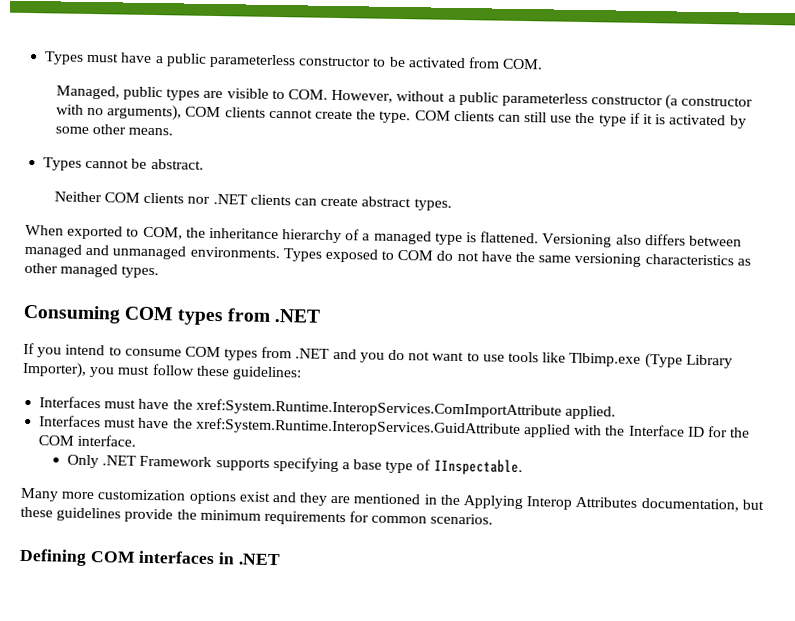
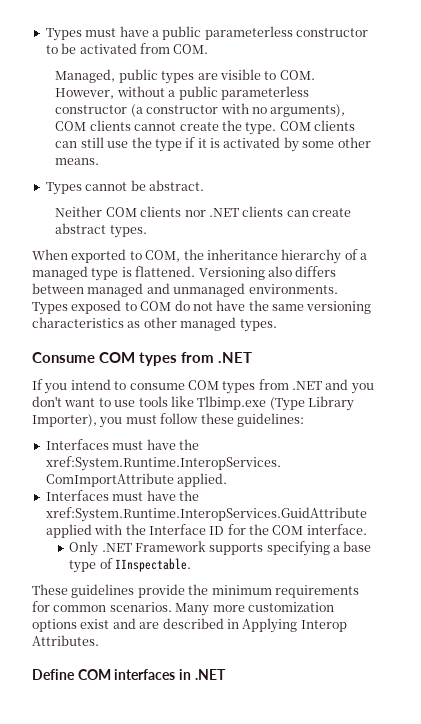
- Consuming COM types from .NET
+ Consume COM types from .NET
- If you intend to consume COM types from .NET and you do not want to use tools like Tlbimp.exe (Type Library Importer), you must follow these guidelines:
+ If you intend to consume COM types from .NET and you don't want to use tools like Tlbimp.exe (Type Library Importer), you must follow these guidelines:
- Many more customization options exist and they are mentioned in the Applying Interop Attributes documentation, but these guidelines provide the minimum requirements for common scenarios.
- Defining COM interfaces in .NET
+ These guidelines provide the minimum requirements for common scenarios. Many more customization options exist and are described in Applying Interop Attributes.
+ Define COM interfaces in .NET

